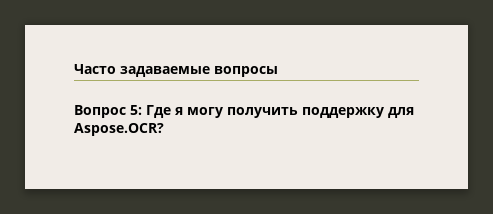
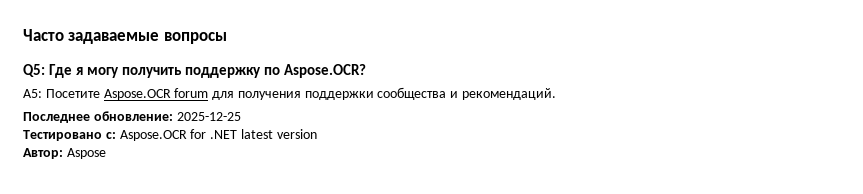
- Вопрос 5: Где я могу получить поддержку для Aspose.OCR?
+ Q5: Где я могу получить поддержку по Aspose.OCR?
+ A5: Посетите Aspose.OCR forum для получения поддержки сообщества и рекомендаций.
+ Последнее обновление: 2025-12-25
+ Тестировано с: Aspose.OCR for .NET latest version
+ Автор: Aspose

